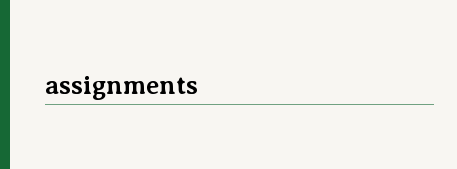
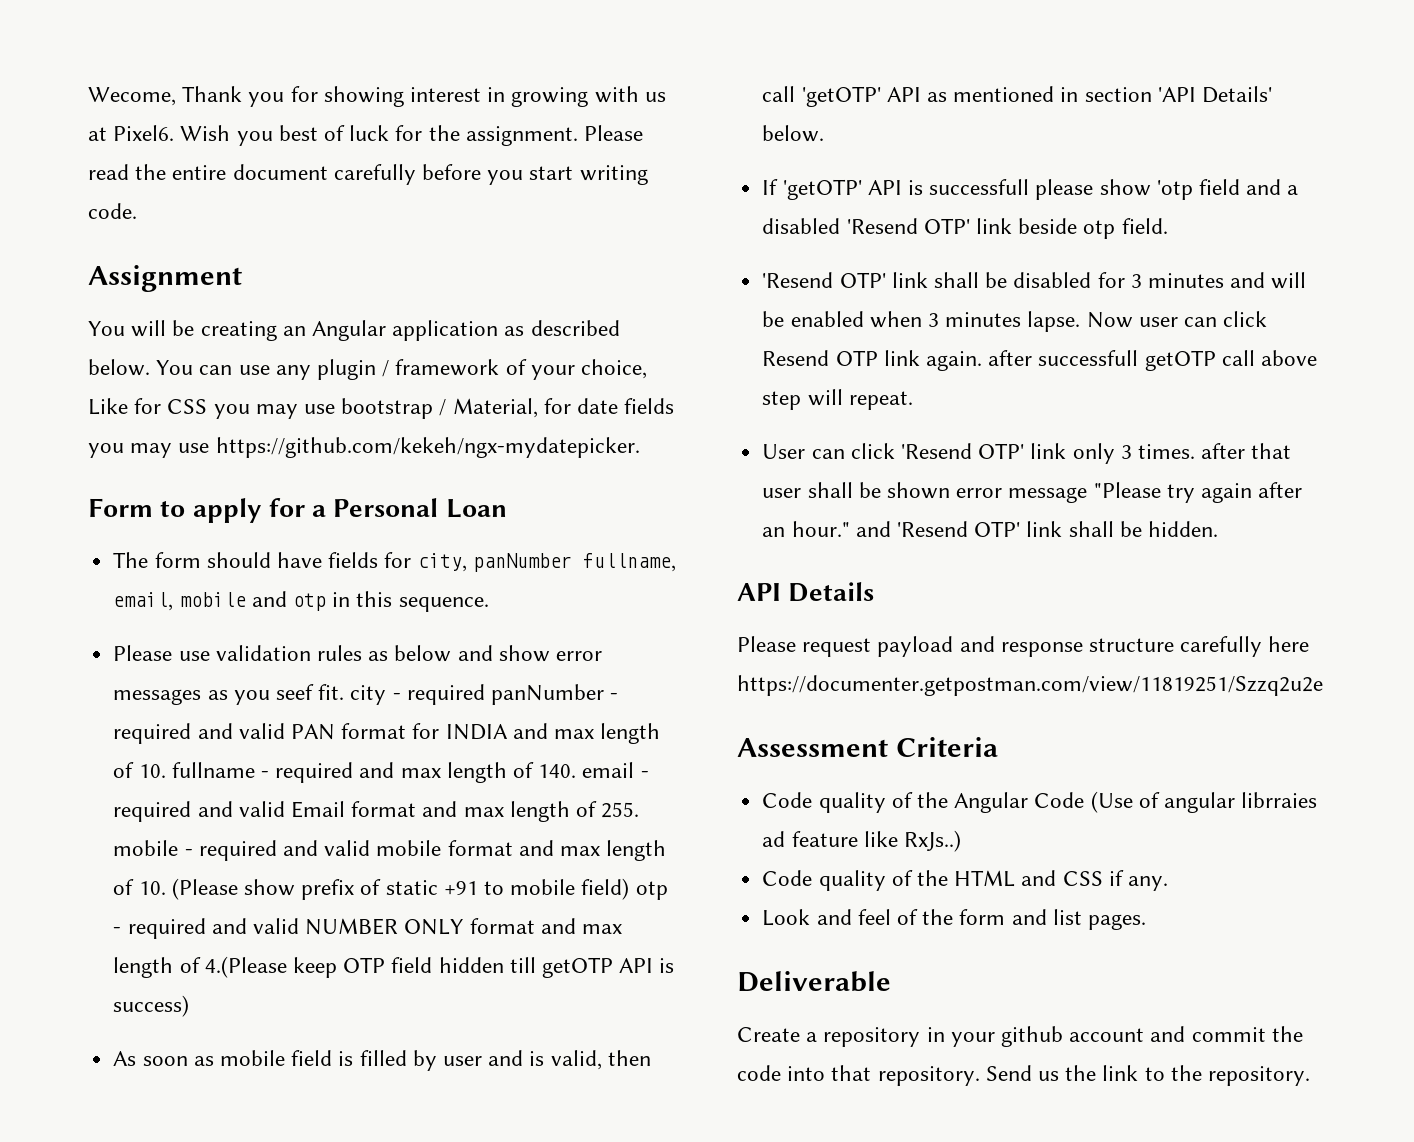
- assignments
+ Wecome, Thank you for showing interest in growing with us at Pixel6. Wish you best of luck for the assignment. Please read the entire document carefully before you start writing code.
+ Assignment
+ You will be creating an Angular application as described below. You can use any plugin / framework of your choice, Like for CSS you may use bootstrap / Material, for date fields you may use https://github.com/kekeh/ngx-mydatepicker.
+ Form to apply for a Personal Loan
+ The form should have fields for city, panNumber fullname, email, mobile and otp in this sequence.
+ Please use validation rules as below and show error messages as you seef fit. city - required panNumber - required and valid PAN format for INDIA and max length of 10. fullname - required and max length of 140. email - required and valid Email format and max length of 255. mobile - required and valid mobile format and max length of 10. (Please show prefix of static +91 to mobile field) otp - required and valid NUMBER ONLY format and max length of 4.(Please keep OTP field hidden till getOTP API is success)
+ As soon as mobile field is filled by user and is valid, then call 'getOTP' API as mentioned in section 'API Details' below.
+ If 'getOTP' API is successfull please show 'otp field and a disabled 'Resend OTP' link beside otp field.
+ 'Resend OTP' link shall be disabled for 3 minutes and will be enabled when 3 minutes lapse. Now user can click Resend OTP link again. after successfull getOTP call above step will repeat.
+ User can click 'Resend OTP' link only 3 times. after that user shall be shown error message "Please try again after an hour." and 'Resend OTP' link shall be hidden.
+ API Details
+ Please request payload and response structure carefully here https://documenter.getpostman.com/view/11819251/Szzq2u2e
+ Assessment Criteria
+ Code quality of the Angular Code (Use of angular librraies ad feature like RxJs..)
+ Code quality of the HTML and CSS if any.
+ Look and feel of the form and list pages.
+ Deliverable
+ Create a repository in your github account and commit the code into that repository. Send us the link to the repository.

